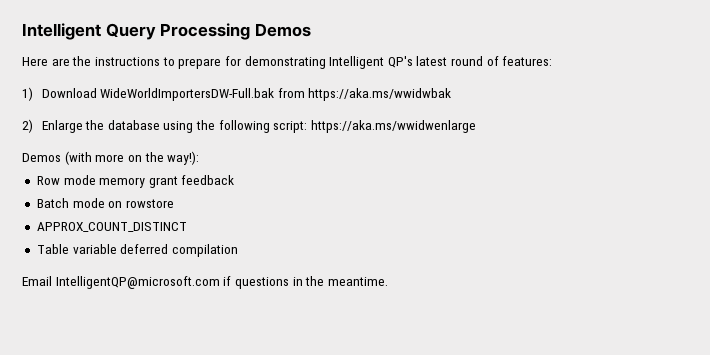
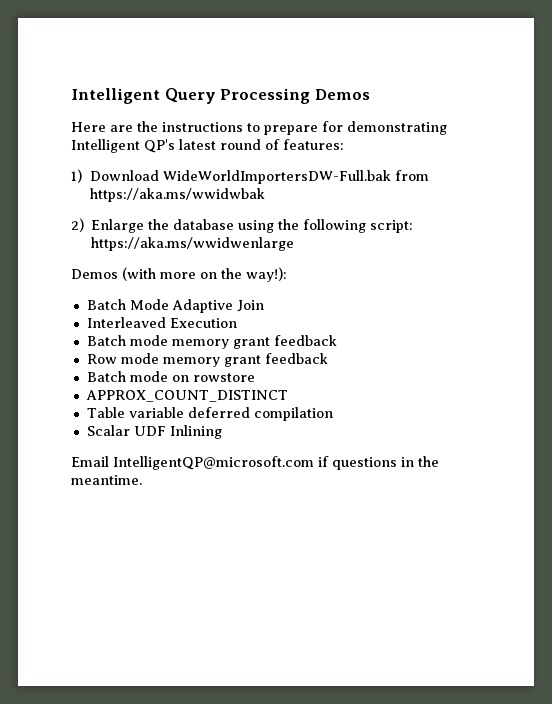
+ Batch Mode Adaptive Join
+ Interleaved Execution
+ Batch mode memory grant feedback
+ Scalar UDF Inlining

